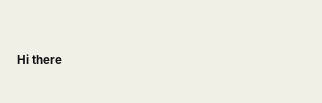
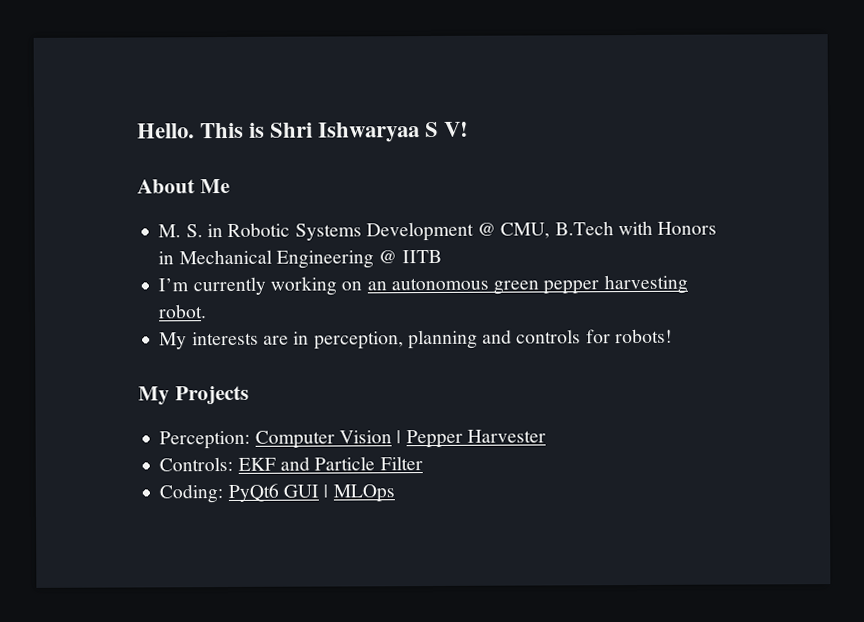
- Hi there
+ Hello. This is Shri Ishwaryaa S V!
+ About Me
+ M. S. in Robotic Systems Development @ CMU, B.Tech with Honors in Mechanical Engineering @ IITB
+ I’m currently working on an autonomous green pepper harvesting robot.
+ My interests are in perception, planning and controls for robots!
+ My Projects
+ Perception: Computer Vision | Pepper Harvester
+ Controls: EKF and Particle Filter
+ Coding: PyQt6 GUI | MLOps

